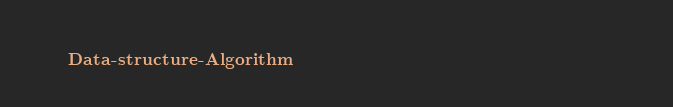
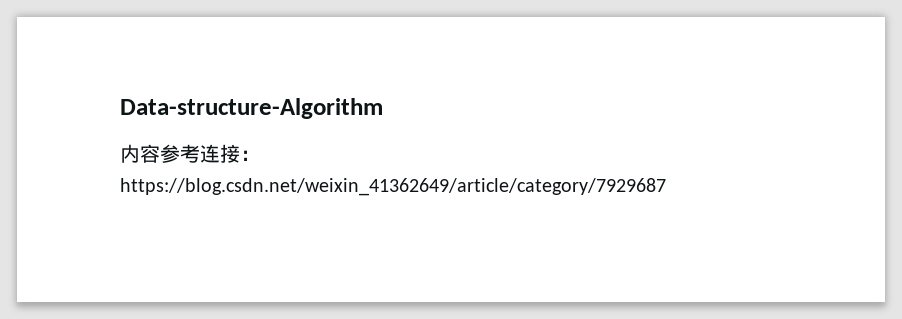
+ 内容参考连接：https://blog.csdn.net/weixin_41362649/article/category/7929687

